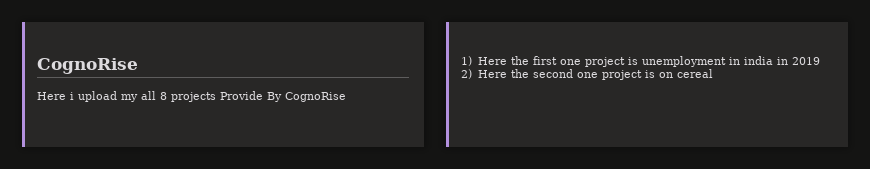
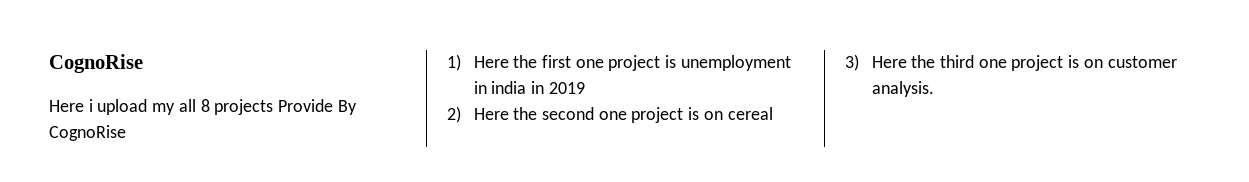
+ 3) Here the third one project is on customer analysis.

